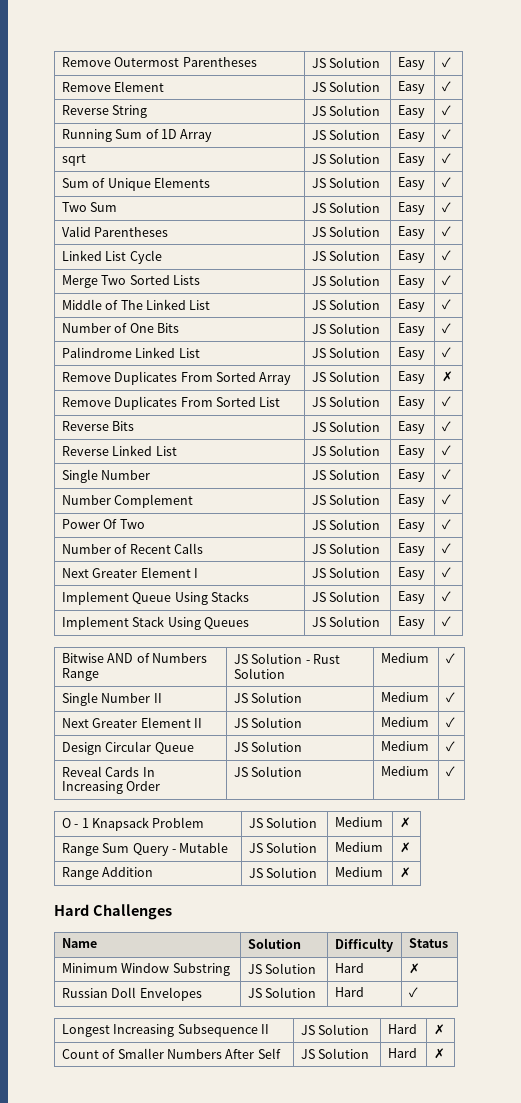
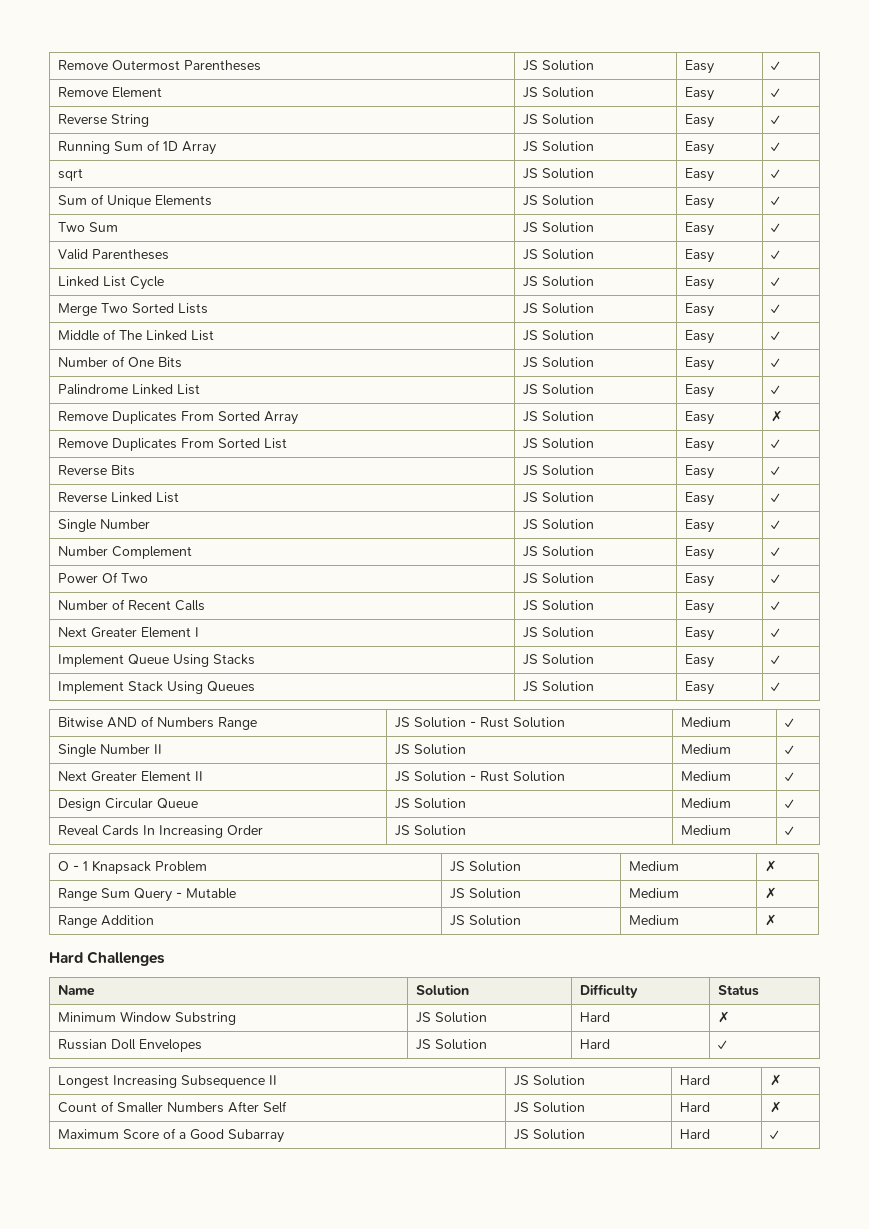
- Next Greater Element II | JS Solution | Medium | ✓
+ Next Greater Element II | JS Solution - Rust Solution | Medium | ✓
+ Maximum Score of a Good Subarray | JS Solution | Hard | ✓

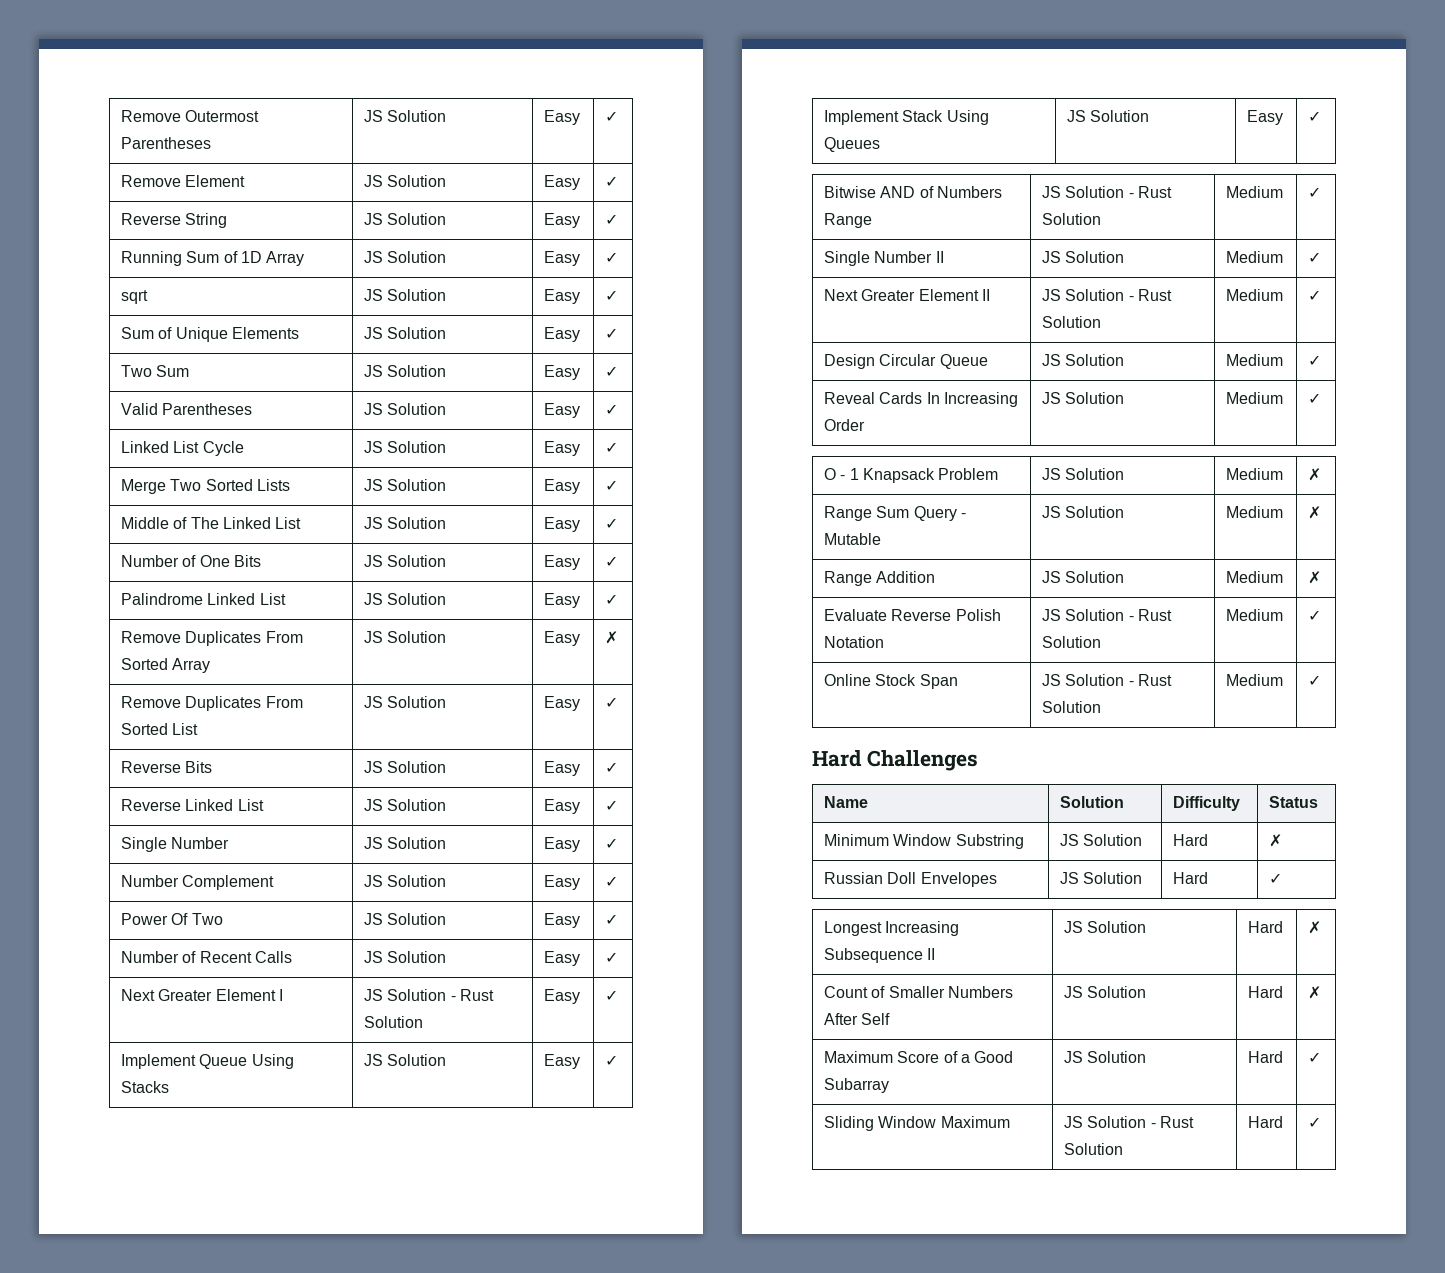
- Next Greater Element I | JS Solution | Easy | ✓
+ Next Greater Element I | JS Solution - Rust Solution | Easy | ✓
+ Evaluate Reverse Polish Notation | JS Solution - Rust Solution | Medium | ✓
+ Online Stock Span | JS Solution - Rust Solution | Medium | ✓
+ Sliding Window Maximum | JS Solution - Rust Solution | Hard | ✓

